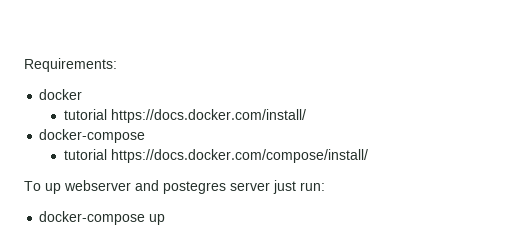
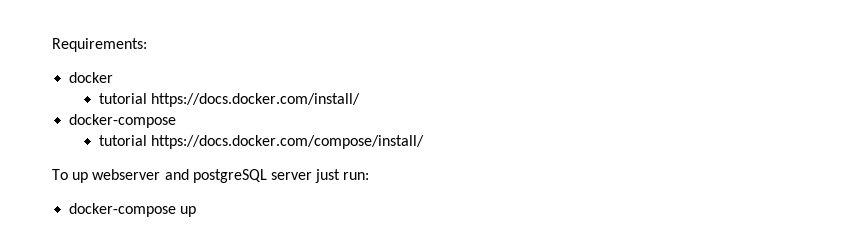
- To up webserver and postegres server just run:
+ To up webserver and postgreSQL server just run:

